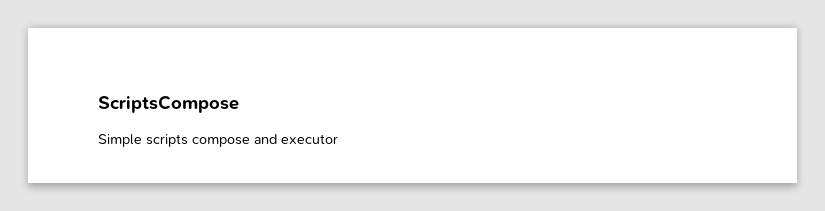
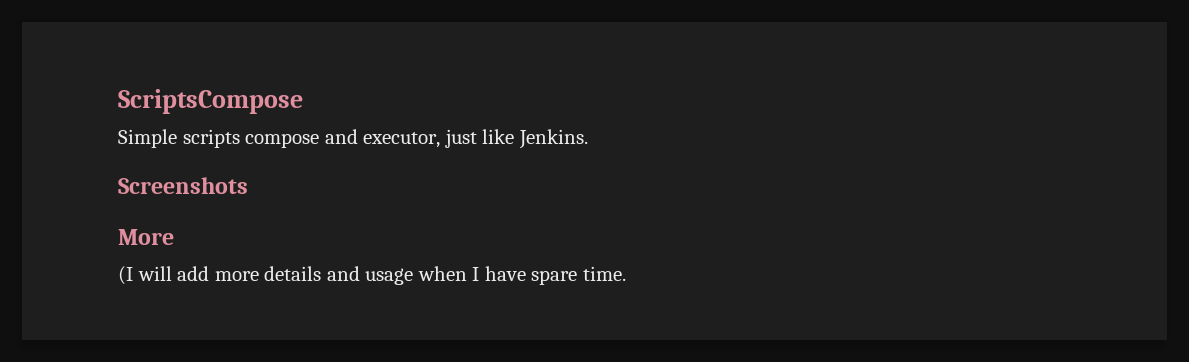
- Simple scripts compose and executor
+ Simple scripts compose and executor, just like Jenkins.
+ Screenshots
+ More
+ (I will add more details and usage when I have spare time.

